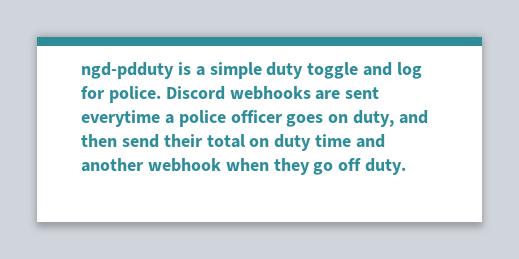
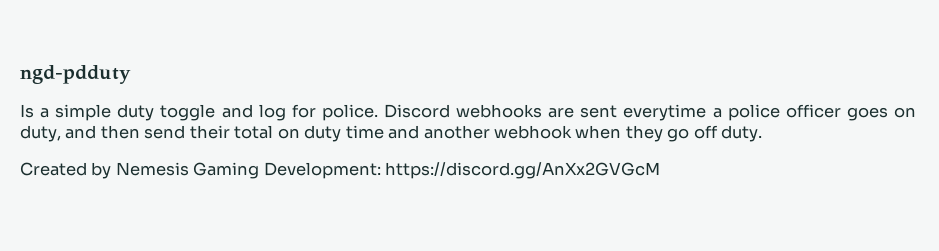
- ngd-pdduty is a simple duty toggle and log for police.
+ ngd-pdduty
+ Is a simple duty toggle and log for police.
+ Created by Nemesis Gaming Development: https://discord.gg/AnXx2GVGcM

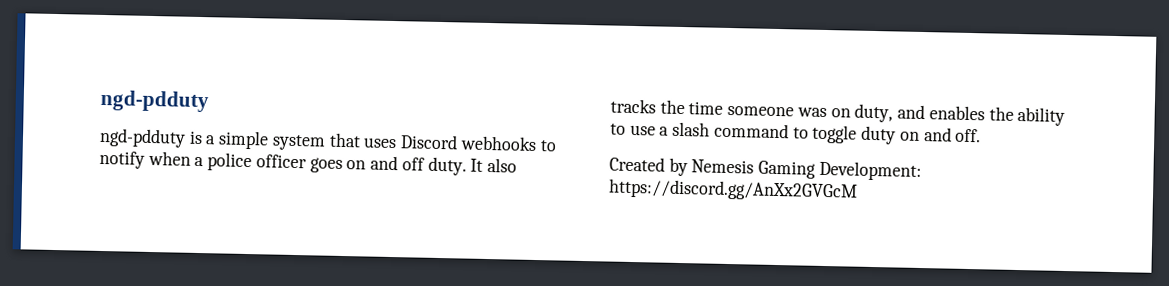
- Is a simple duty toggle and log for police. Discord webhooks are sent everytime a police officer goes on duty, and then send their total on duty time and another webhook when they go off duty.
+ ngd-pdduty is a simple system that uses Discord webhooks to notify when a police officer goes on and off duty. It also tracks the time someone was on duty, and enables the ability to use a slash command to toggle duty on and off.

